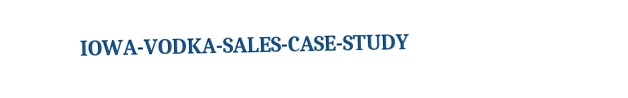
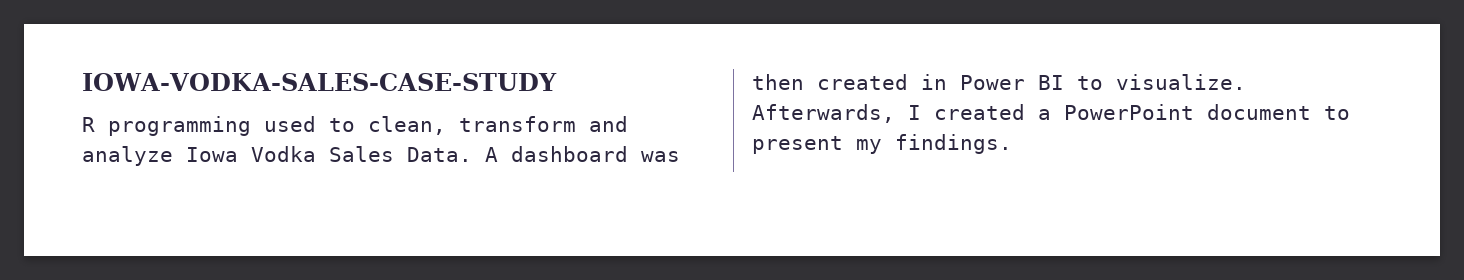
+ R programming used to clean, transform and analyze Iowa Vodka Sales Data. A dashboard was then created in Power BI to visualize. Afterwards, I created a PowerPoint document to present my findings.

